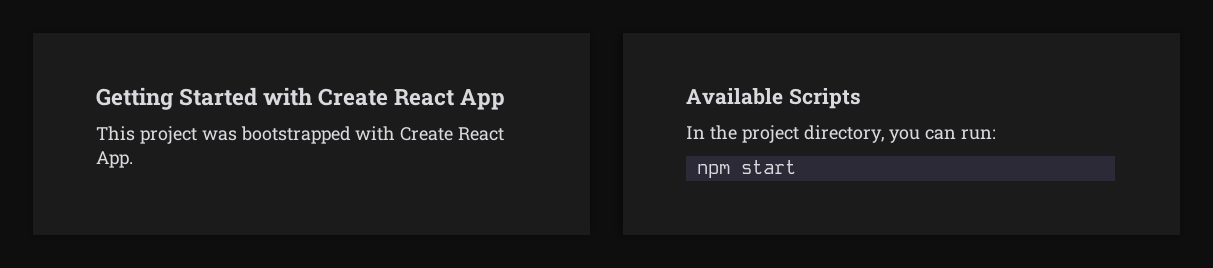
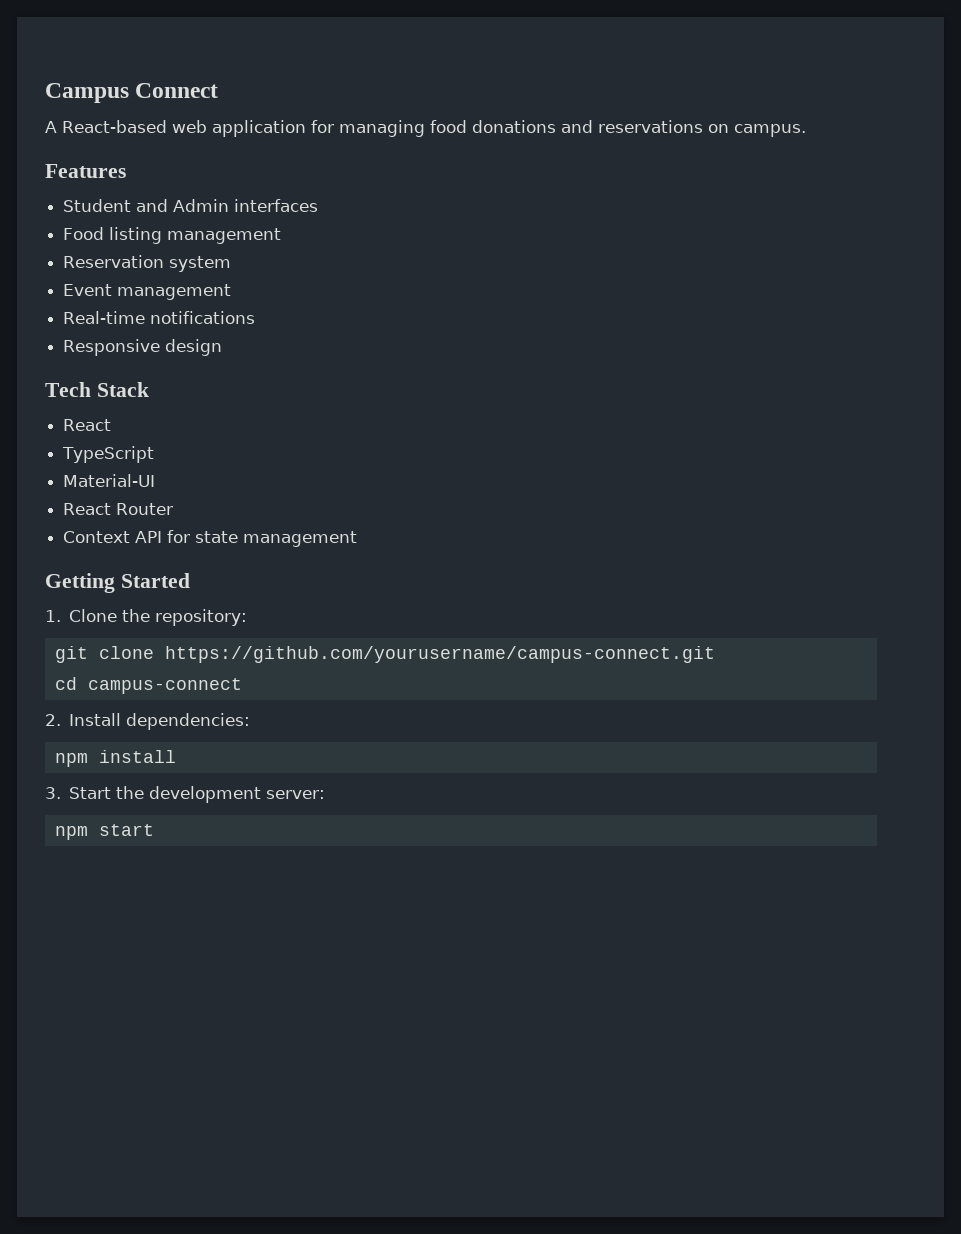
- Getting Started with Create React App
- This project was bootstrapped with Create React App.
- Available Scripts
- In the project directory, you can run:
+ Campus Connect
+ A React-based web application for managing food donations and reservations on campus.
+ Features
+ Student and Admin interfaces
+ Food listing management
+ Reservation system
+ Event management
+ Real-time notifications
+ Responsive design
+ Tech Stack
+ React
+ TypeScript
+ Material-UI
+ React Router
+ Context API for state management
+ Getting Started
+ 1. Clone the repository:
+ git clone https://github.com/yourusername/campus-connect.git
+ cd campus-connect
+ 2. Install dependencies:
+ npm install
+ 3. Start the development server:

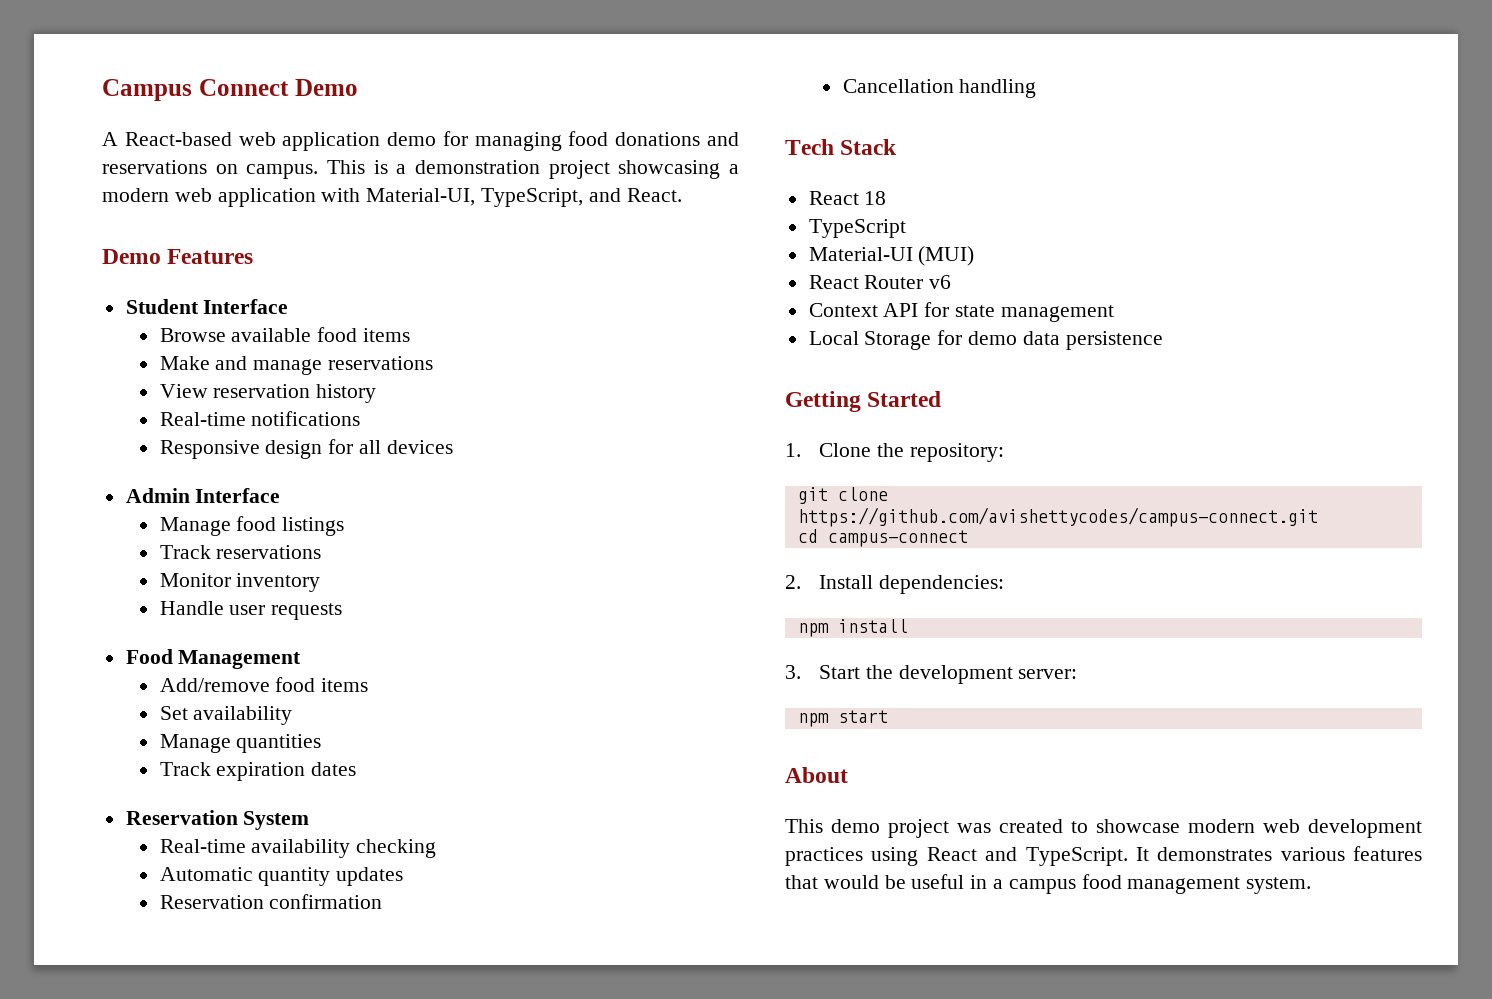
- Campus Connect
+ Campus Connect Demo
- A React-based web application for managing food donations and reservations on campus.
- Features
- Student and Admin interfaces
- Food listing management
- Reservation system
- Event management
+ A React-based web application demo for managing food donations and reservations on campus. This is a demonstration project showcasing a modern web application with Material-UI, TypeScript, and React.
+ Demo Features
+ Student Interface
+ Browse available food items
+ Make and manage reservations
+ View reservation history
  Real-time notifications
- Responsive design
+ Responsive design for all devices
+ Admin Interface
+ Manage food listings
+ Track reservations
+ Monitor inventory
+ Handle user requests
+ Food Management
+ Add/remove food items
+ Set availability
+ Manage quantities
+ Track expiration dates
+ Reservation System
+ Real-time availability checking
+ Automatic quantity updates
+ Reservation confirmation
+ Cancellation handling
  Tech Stack
- React
+ React 18
- Material-UI
+ Material-UI (MUI)
- React Router
+ React Router v6
+ Local Storage for demo data persistence
- git clone https://github.com/yourusername/campus-connect.git
+ git clone https://github.com/avishettycodes/campus-connect.git
+ About
+ This demo project was created to showcase modern web development practices using React and TypeScript. It demonstrates various features that would be useful in a campus food management system.

